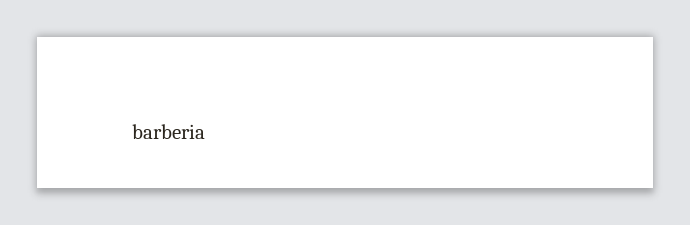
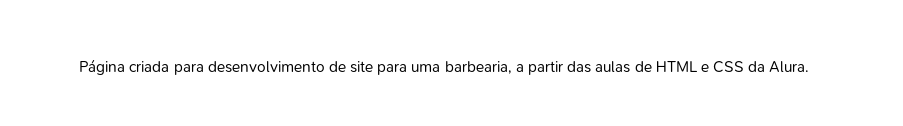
- barberia
+ Página criada para desenvolvimento de site para uma barbearia, a partir das aulas de HTML e CSS da Alura.

